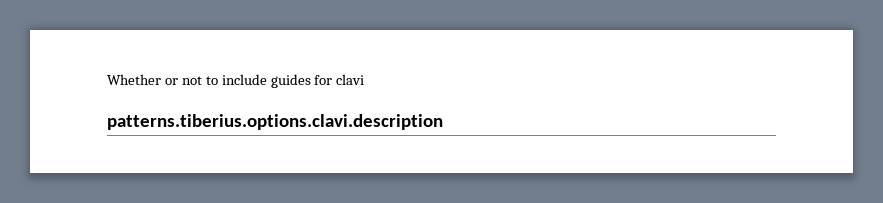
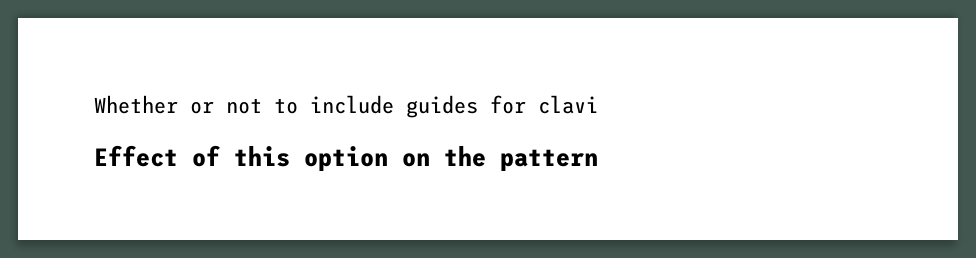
- patterns.tiberius.options.clavi.description
+ Effect of this option on the pattern

